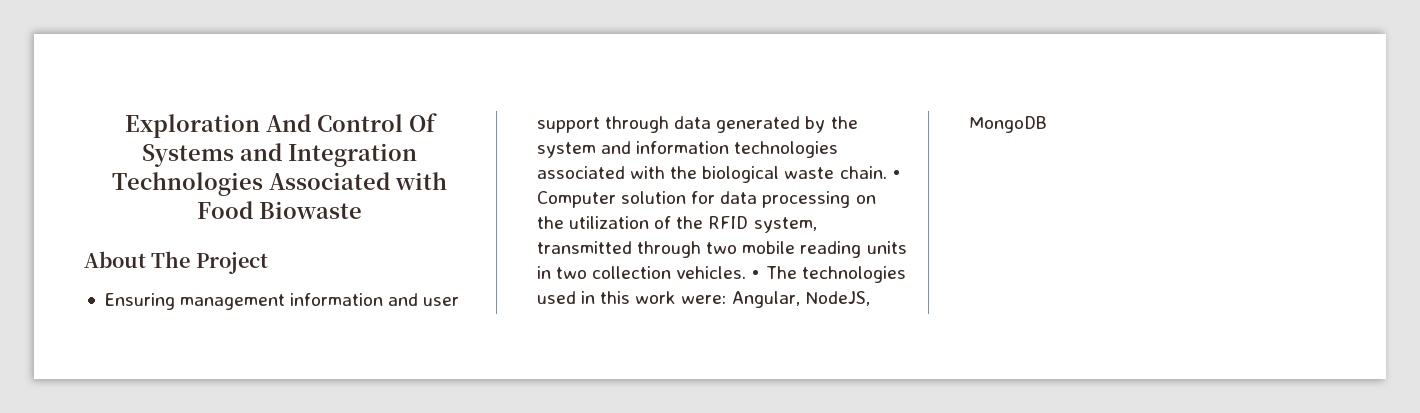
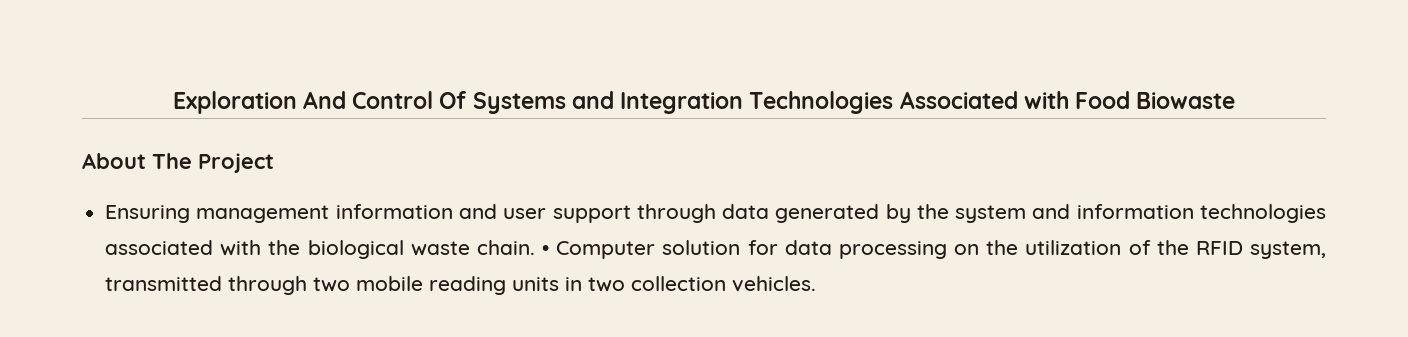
- • The technologies used in this work were: Angular, NodeJS, MongoDB

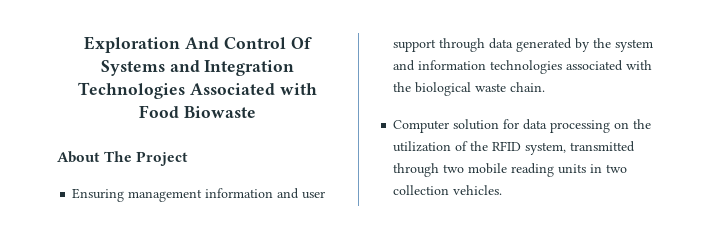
- Ensuring management information and user support through data generated by the system and information technologies associated with the biological waste chain. • Computer solution for data processing on the utilization of the RFID system, transmitted through two mobile reading units in two collection vehicles.
+ Ensuring management information and user support through data generated by the system and information technologies associated with the biological waste chain.
+ Computer solution for data processing on the utilization of the RFID system, transmitted through two mobile reading units in two collection vehicles.

